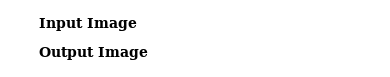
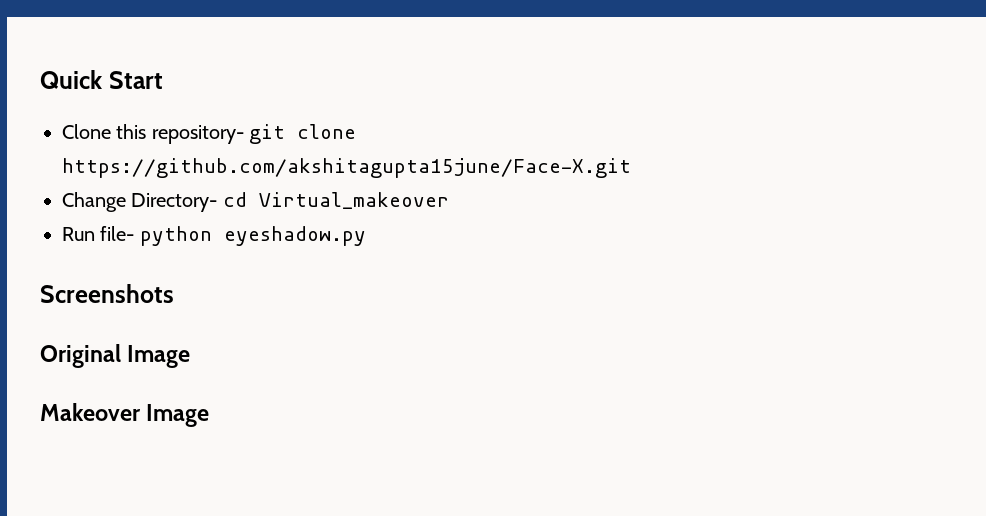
- Input Image
+ Quick Start
+ Clone this repository- git clone https://github.com/akshitagupta15june/Face-X.git
+ Change Directory- cd Virtual_makeover
+ Run file- python eyeshadow.py
+ Screenshots
+ Original Image
- Output Image
+ Makeover Image

